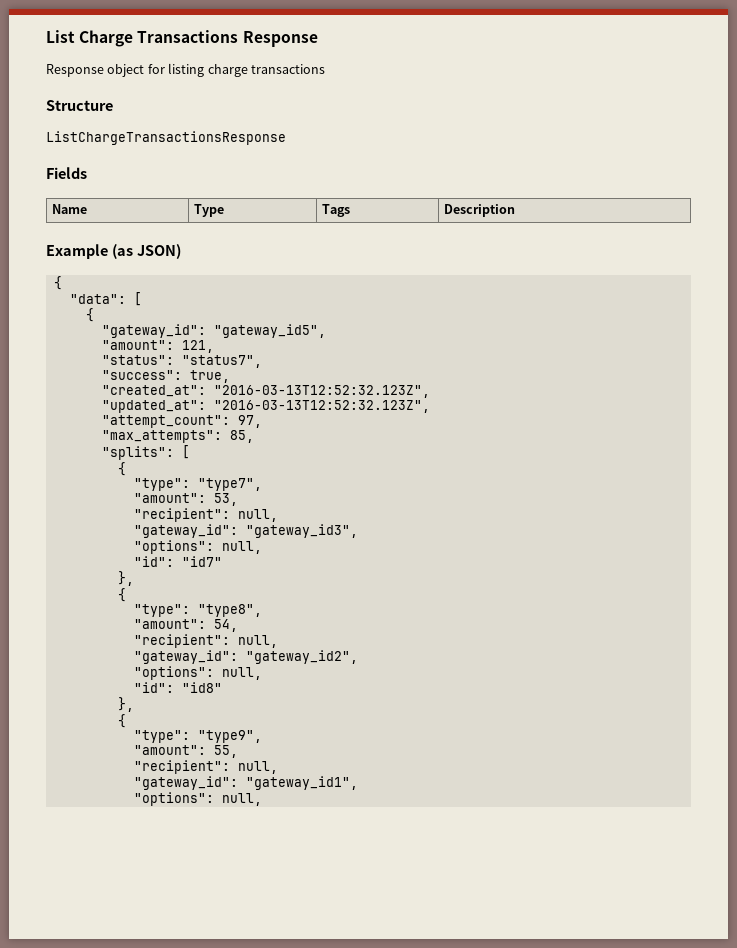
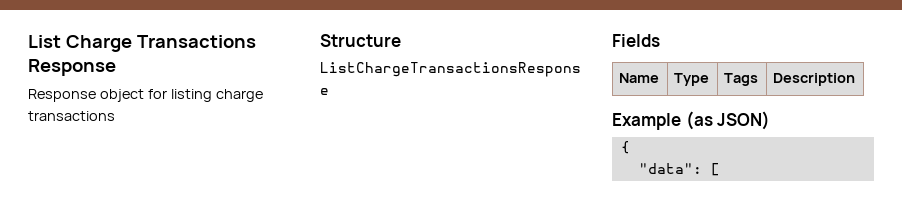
  "data": [
- {
- "gateway_id": "gateway_id5",
- "amount": 121,
- "status": "status7",
- "success": true,
- "created_at": "2016-03-13T12:52:32.123Z",
- "updated_at": "2016-03-13T12:52:32.123Z",
- "attempt_count": 97,
- "max_attempts": 85,
- "splits": [
- {
- "type": "type7",
- "amount": 53,
- "recipient": null,
- "gateway_id": "gateway_id3",
- "options": null,
- "id": "id7"
- },
- {
- "type": "type8",
- "amount": 54,
- "recipient": null,
- "gateway_id": "gateway_id2",
- "options": null,
- "id": "id8"
- },
- {
- "type": "type9",
- "amount": 55,
- "recipient": null,
- "gateway_id": "gateway_id1",
- "options": null,

